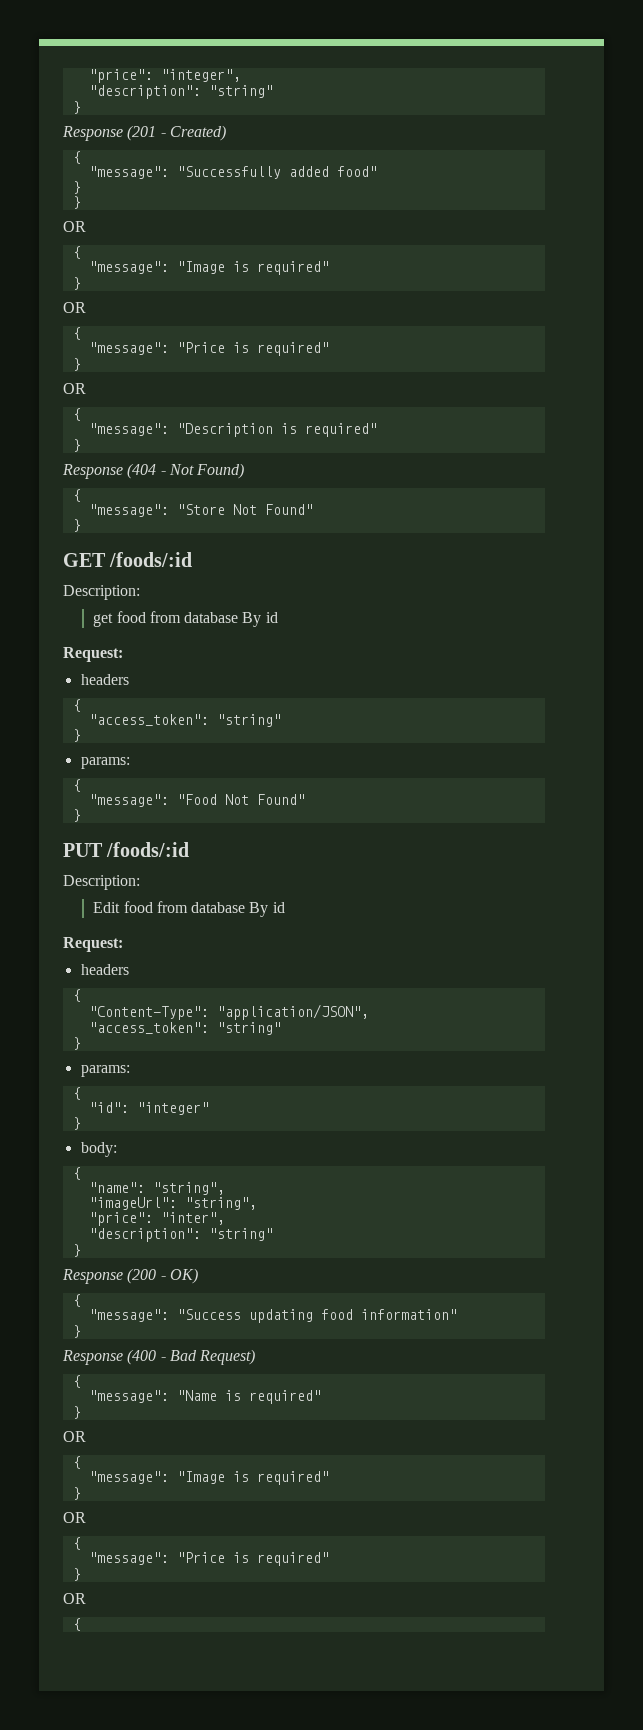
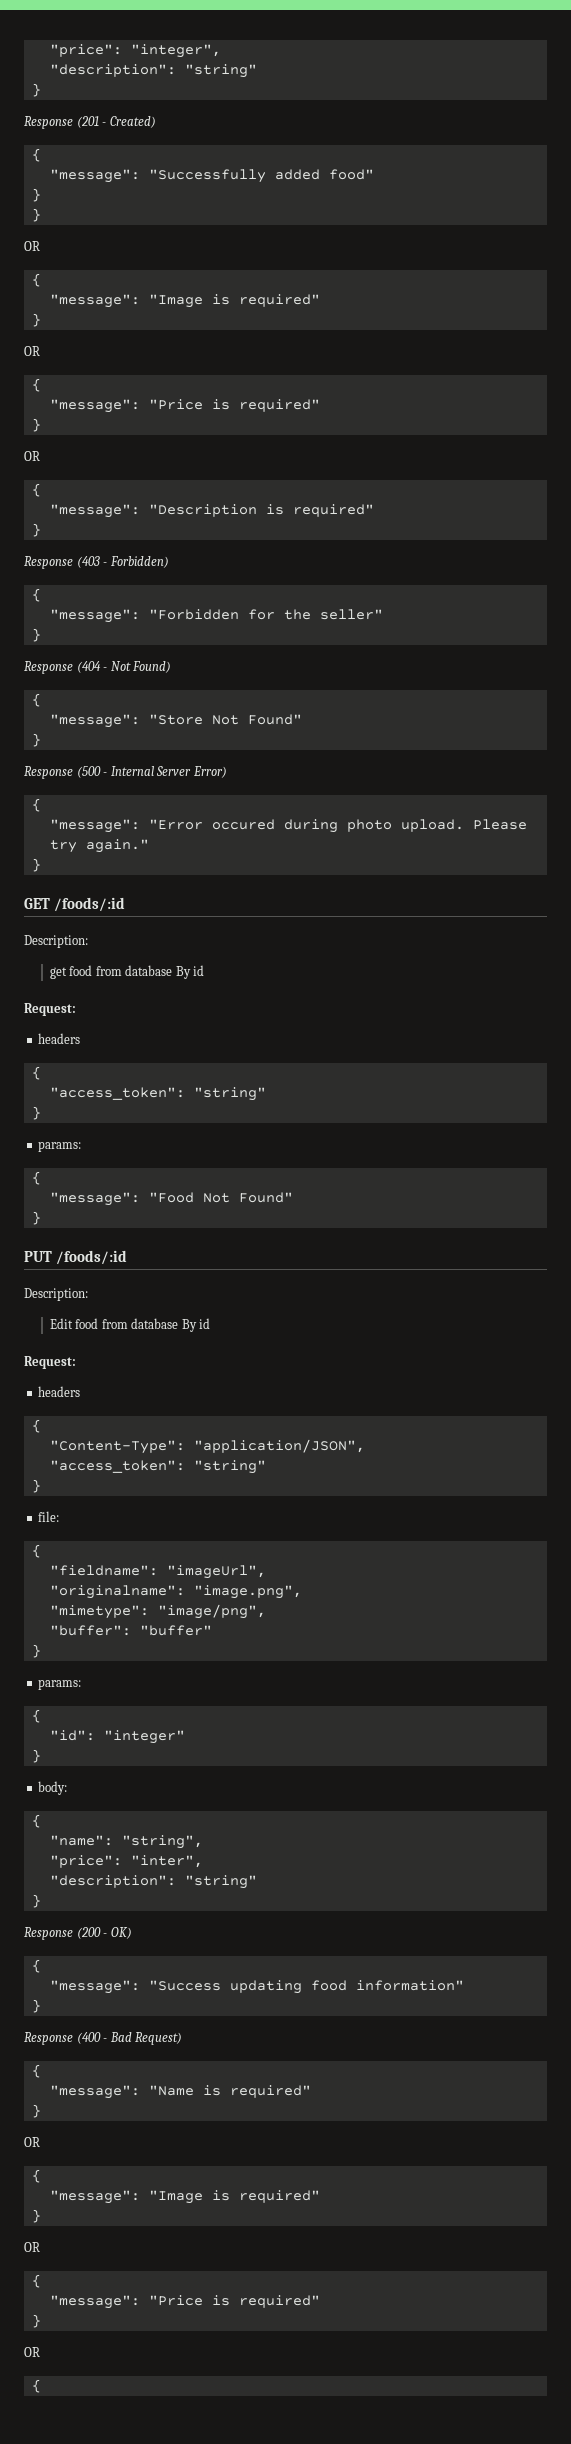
+ Response (403 - Forbidden)
+ {
+ "message": "Forbidden for the seller"
+ }
+ Response (500 - Internal Server Error)
+ {
+ "message": "Error occured during photo upload. Please try again."
+ }
+ file:
+ {
+ "fieldname": "imageUrl",
+ "originalname": "image.png",
+ "mimetype": "image/png",
+ "buffer": "buffer"
+ }
- "imageUrl": "string",

